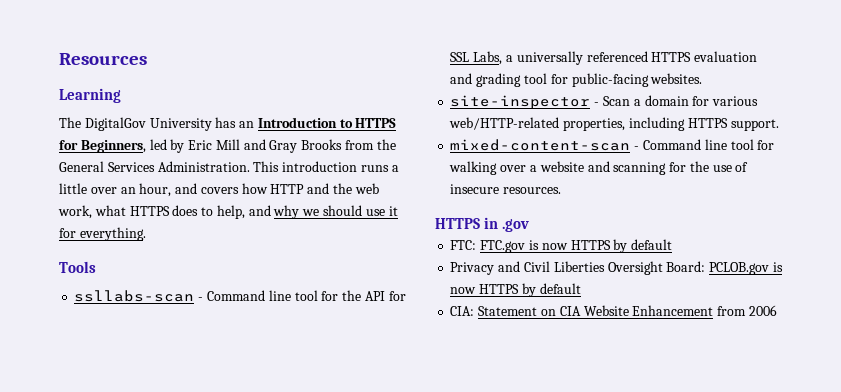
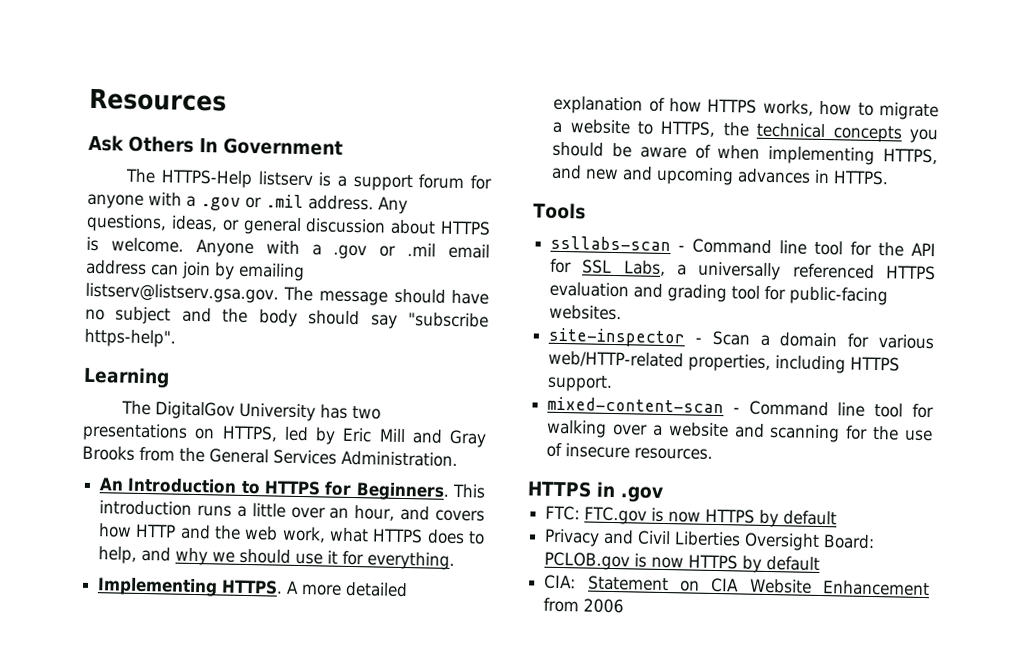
+ Ask Others In Government
+ The HTTPS-Help listserv is a support forum for anyone with a .gov or .mil address. Any questions, ideas, or general discussion about HTTPS is welcome. Anyone with a .gov or .mil email address can join by emailing listserv@listserv.gsa.gov. The message should have no subject and the body should say "subscribe https-help".
- The DigitalGov University has an Introduction to HTTPS for Beginners, led by Eric Mill and Gray Brooks from the General Services Administration.
+ The DigitalGov University has two presentations on HTTPS, led by Eric Mill and Gray Brooks from the General Services Administration.
+ An Introduction to HTTPS for Beginners.
+ Implementing HTTPS. A more detailed explanation of how HTTPS works, how to migrate a website to HTTPS, the technical concepts you should be aware of when implementing HTTPS, and new and upcoming advances in HTTPS.

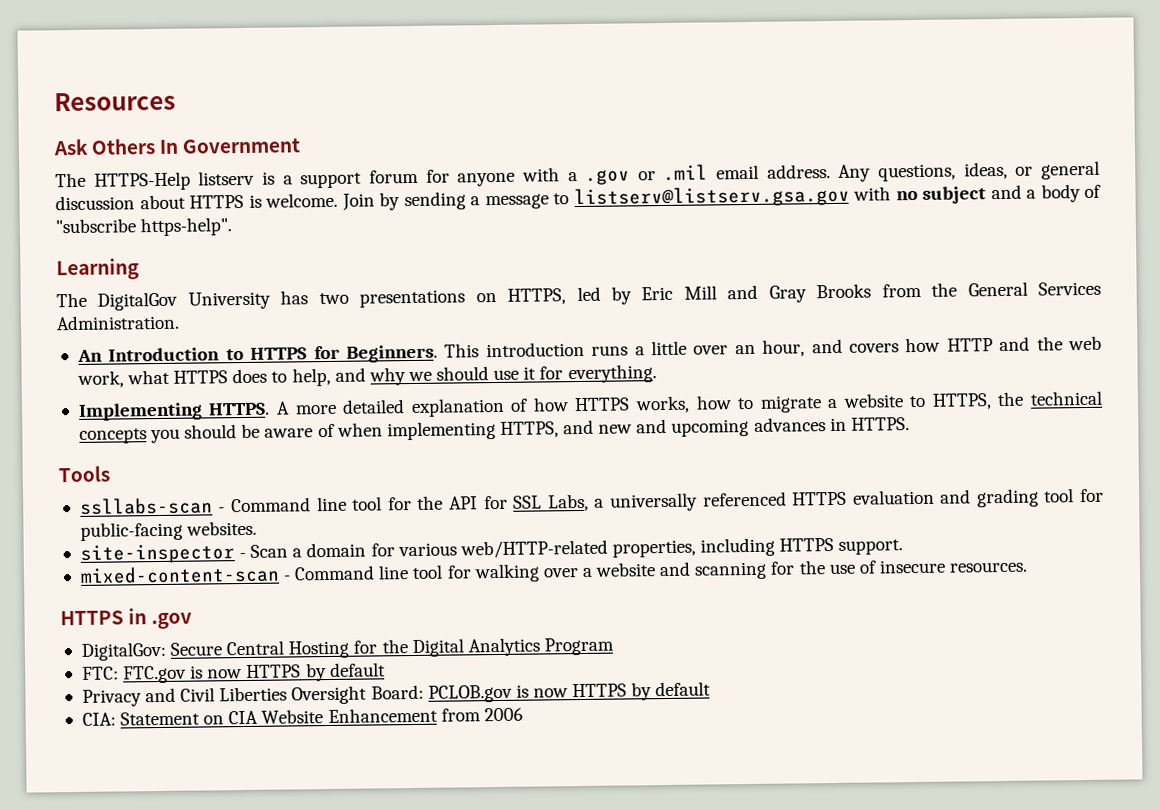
- The HTTPS-Help listserv is a support forum for anyone with a .gov or .mil address.
+ The HTTPS-Help listserv is a support forum for anyone with a .gov or .mil email address.
- Anyone with a .gov or .mil email address can join by emailing listserv@listserv.gsa.gov. The message should have no subject and the body should say "subscribe https-help".
+ Join by sending a message to listserv@listserv.gsa.gov with no subject and a body of "subscribe https-help".
+ DigitalGov: Secure Central Hosting for the Digital Analytics Program

